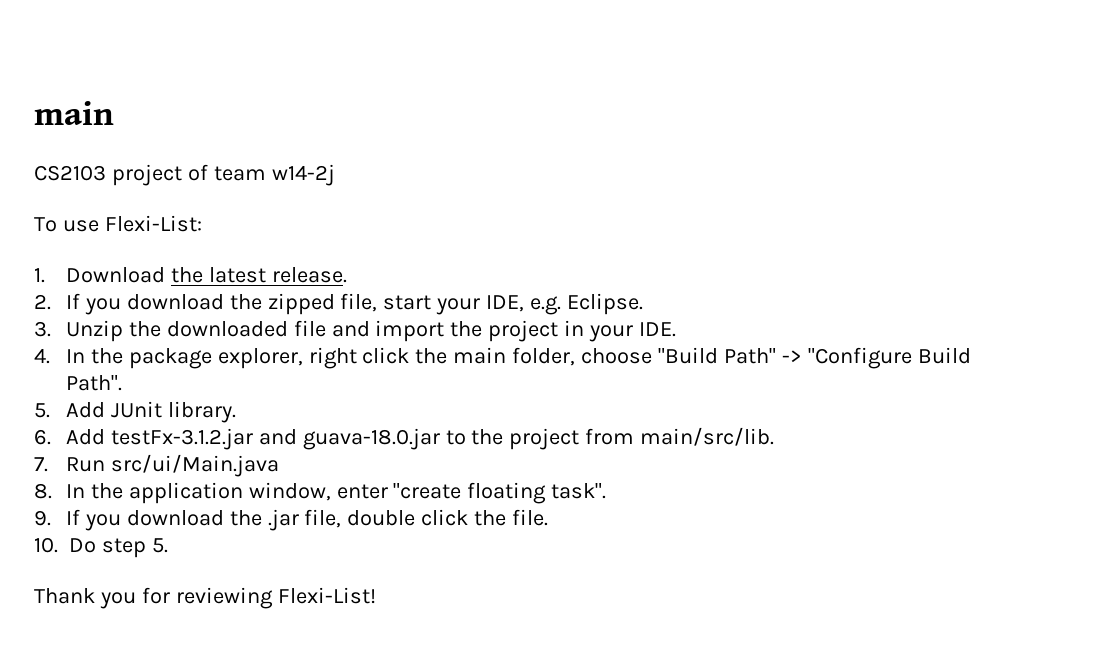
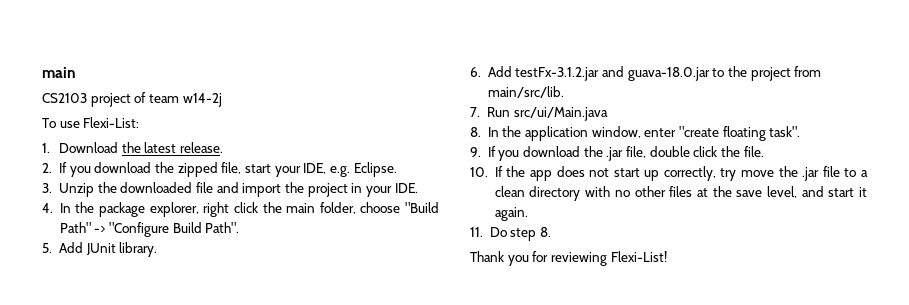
- 10. Do step 5.
+ 10. If the app does not start up correctly, try move the .jar file to a clean directory with no other files at the save level, and start it again.
+ 11. Do step 8.

